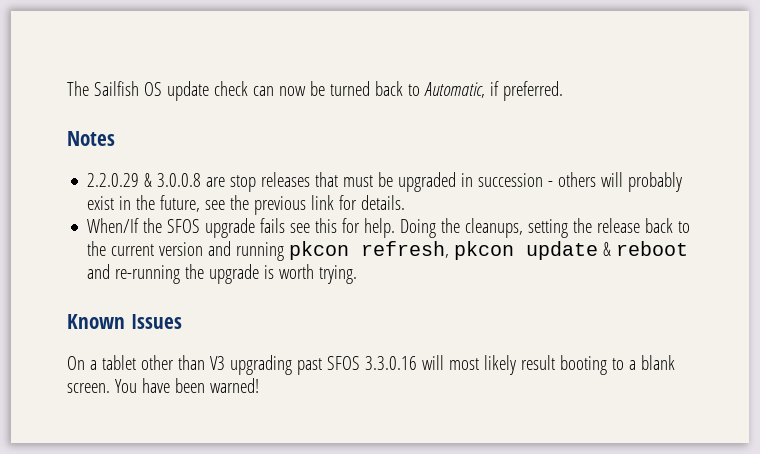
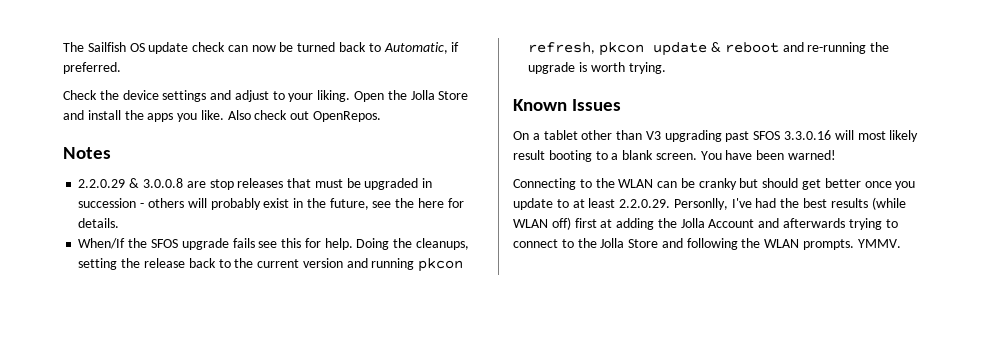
+ Check the device settings and adjust to your liking. Open the Jolla Store and install the apps you like. Also check out OpenRepos.
- 2.2.0.29 & 3.0.0.8 are stop releases that must be upgraded in succession - others will probably exist in the future, see the previous link for details.
+ 2.2.0.29 & 3.0.0.8 are stop releases that must be upgraded in succession - others will probably exist in the future, see the here for details.
+ Connecting to the WLAN can be cranky but should get better once you update to at least 2.2.0.29. Personlly, I've had the best results (while WLAN off) first at adding the Jolla Account and afterwards trying to connect to the Jolla Store and following the WLAN prompts. YMMV.

